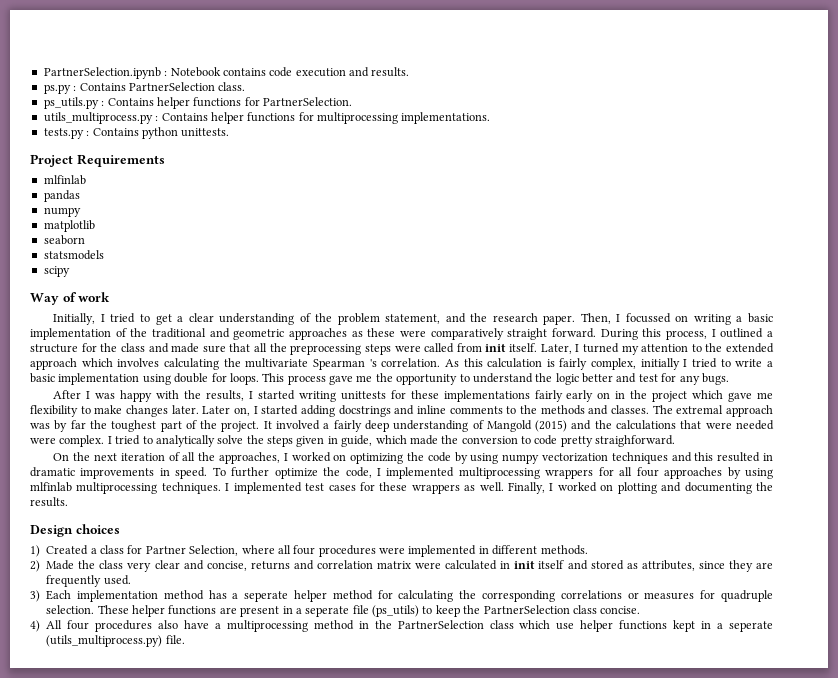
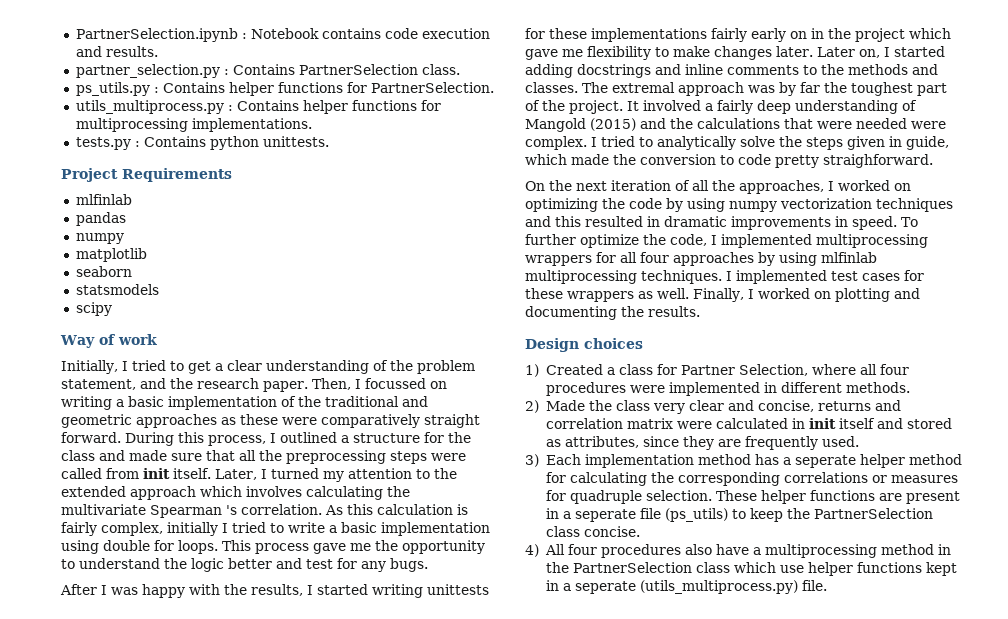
- ps.py : Contains PartnerSelection class.
+ partner_selection.py : Contains PartnerSelection class.

